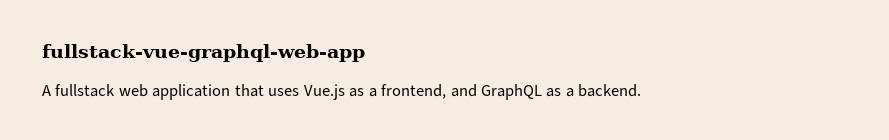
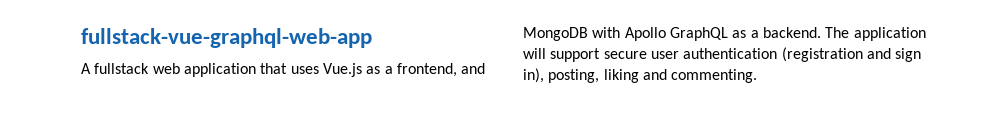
- A fullstack web application that uses Vue.js as a frontend, and GraphQL as a backend.
+ A fullstack web application that uses Vue.js as a frontend, and MongoDB with Apollo GraphQL as a backend.
+ The application will support secure user authentication (registration and sign in), posting, liking and commenting.

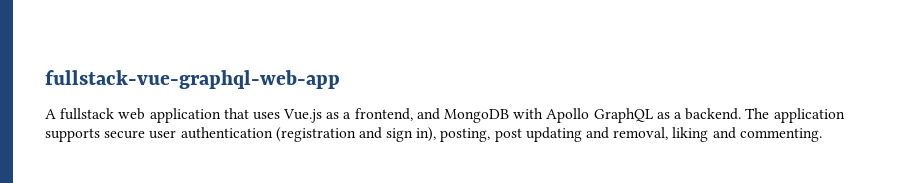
- The application will support secure user authentication (registration and sign in), posting, liking and commenting.
+ The application supports secure user authentication (registration and sign in), posting, post updating and removal, liking and commenting.

